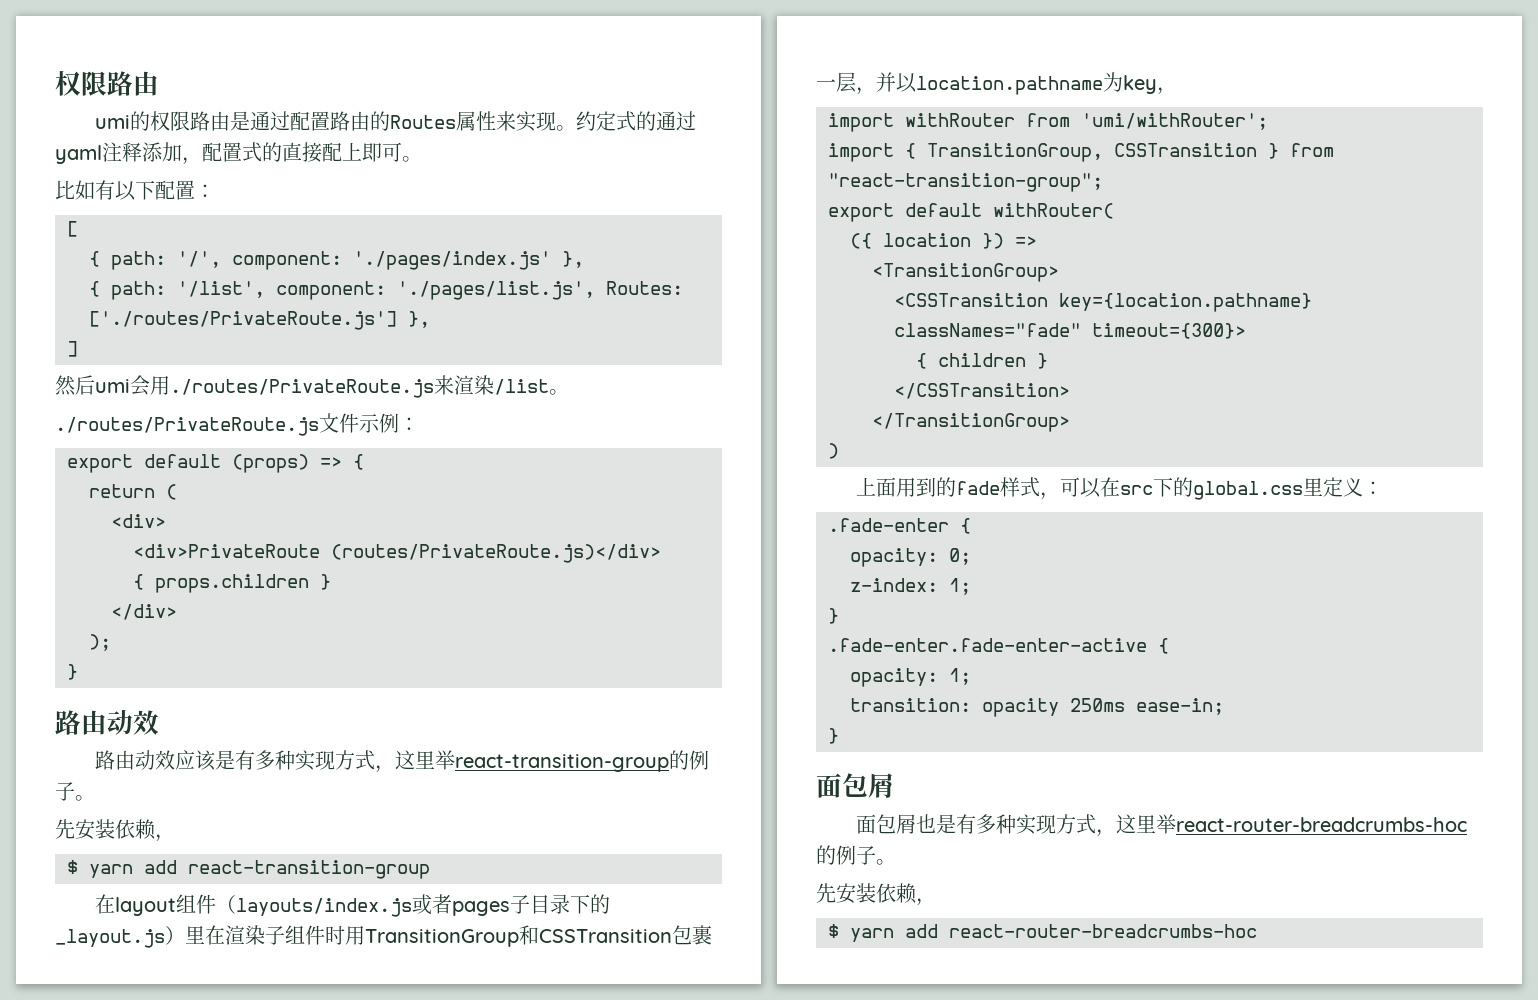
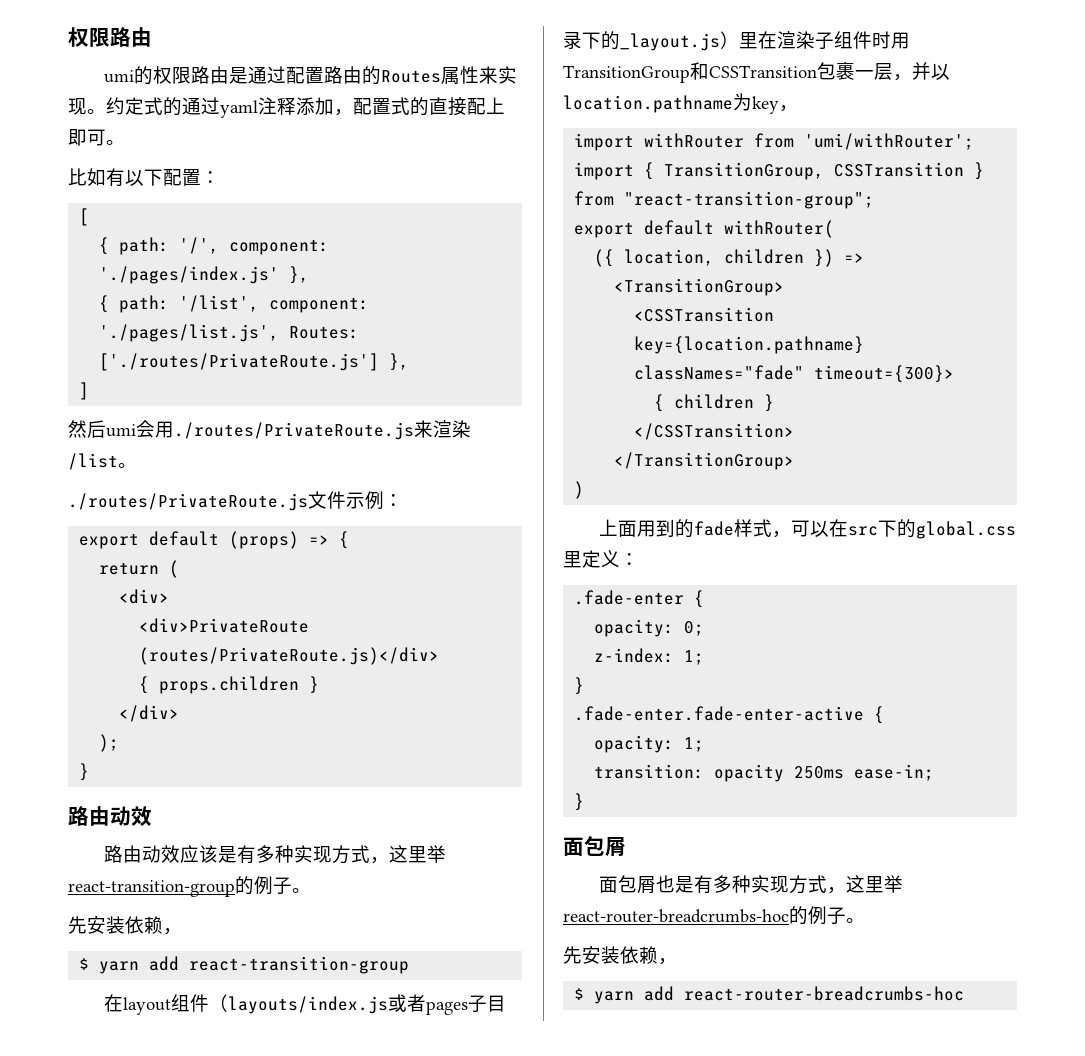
- ({ location }) =>
+ ({ location, children }) =>

